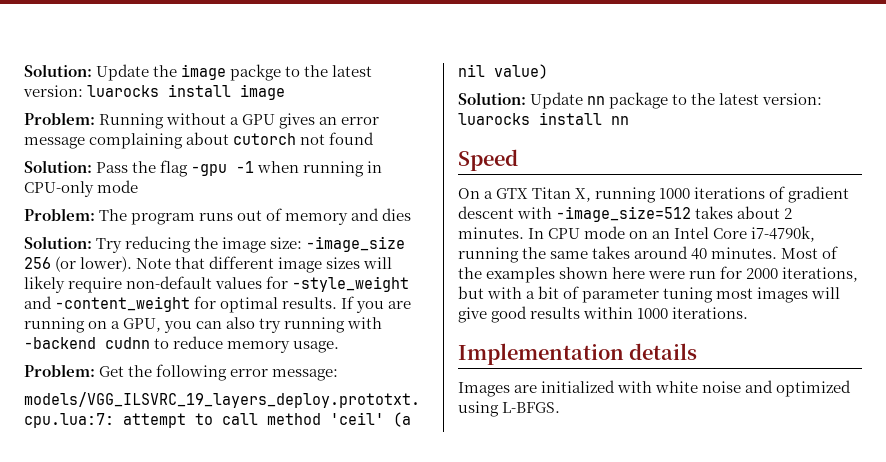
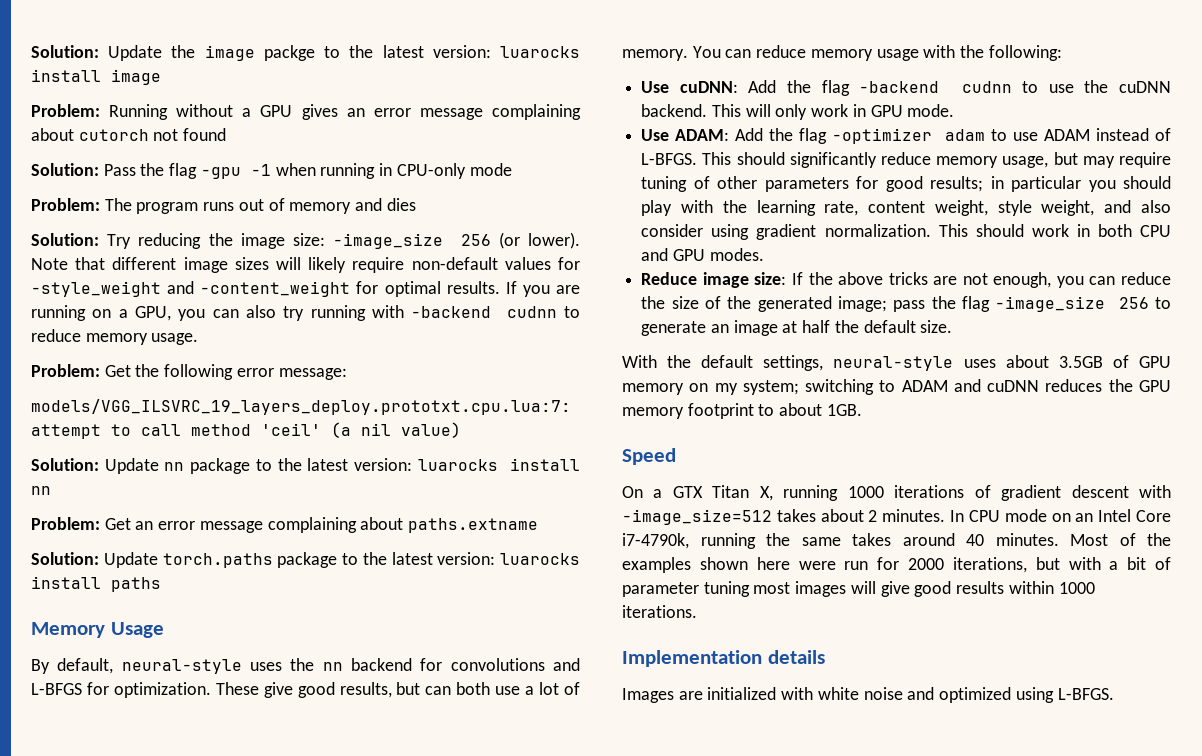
+ Problem: Get an error message complaining about paths.extname
+ Solution: Update torch.paths package to the latest version: luarocks install paths
+ Memory Usage
+ By default, neural-style uses the nn backend for convolutions and L-BFGS for optimization. These give good results, but can both use a lot of memory. You can reduce memory usage with the following:
+ Use cuDNN: Add the flag -backend cudnn to use the cuDNN backend. This will only work in GPU mode.
+ Use ADAM: Add the flag -optimizer adam to use ADAM instead of L-BFGS. This should significantly reduce memory usage, but may require tuning of other parameters for good results; in particular you should play with the learning rate, content weight, style weight, and also consider using gradient normalization. This should work in both CPU and GPU modes.
+ Reduce image size: If the above tricks are not enough, you can reduce the size of the generated image; pass the flag -image_size 256 to generate an image at half the default size.
+ With the default settings, neural-style uses about 3.5GB of GPU memory on my system; switching to ADAM and cuDNN reduces the GPU memory footprint to about 1GB.

